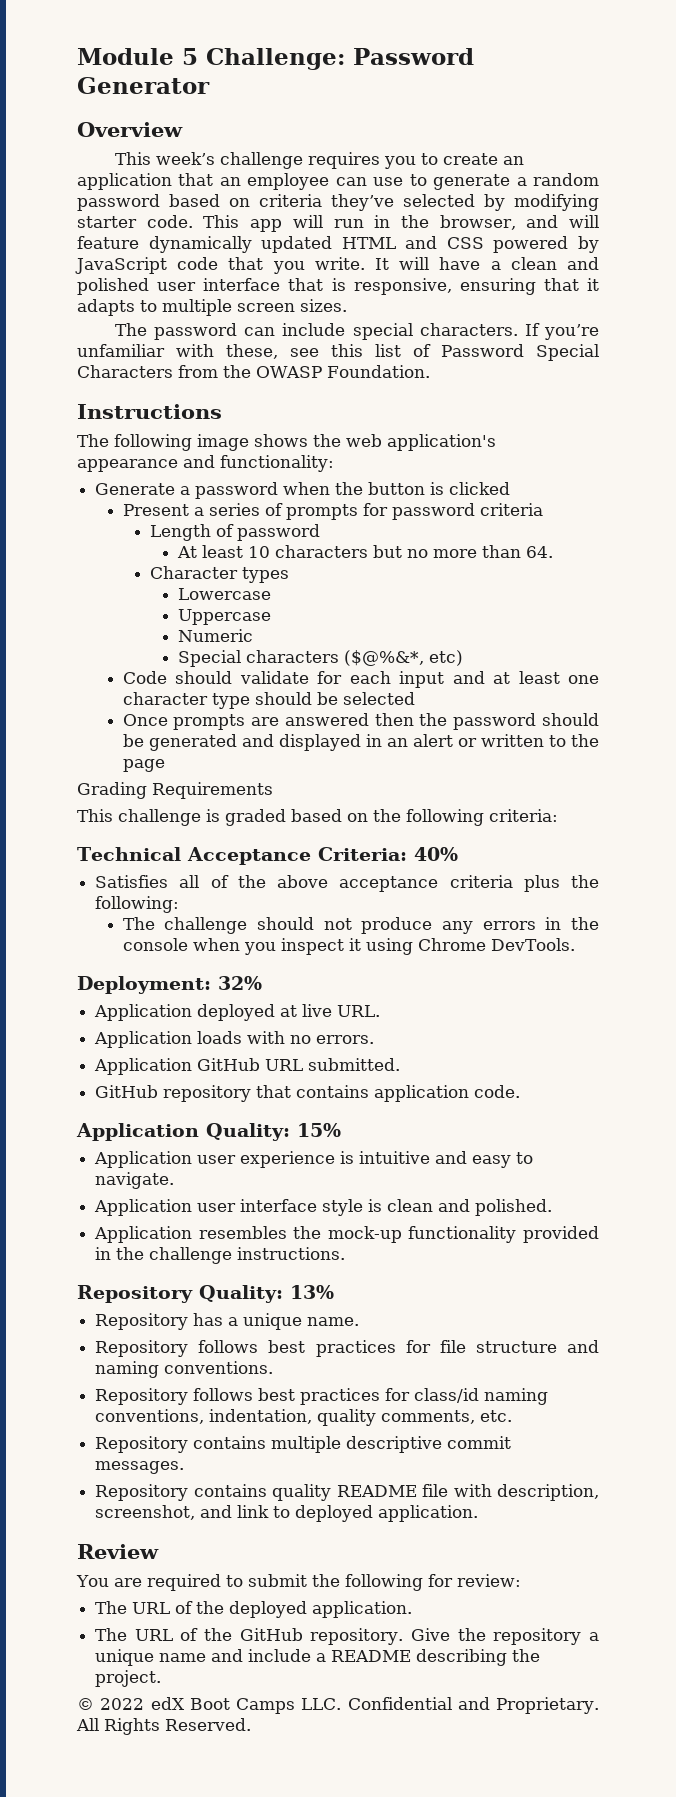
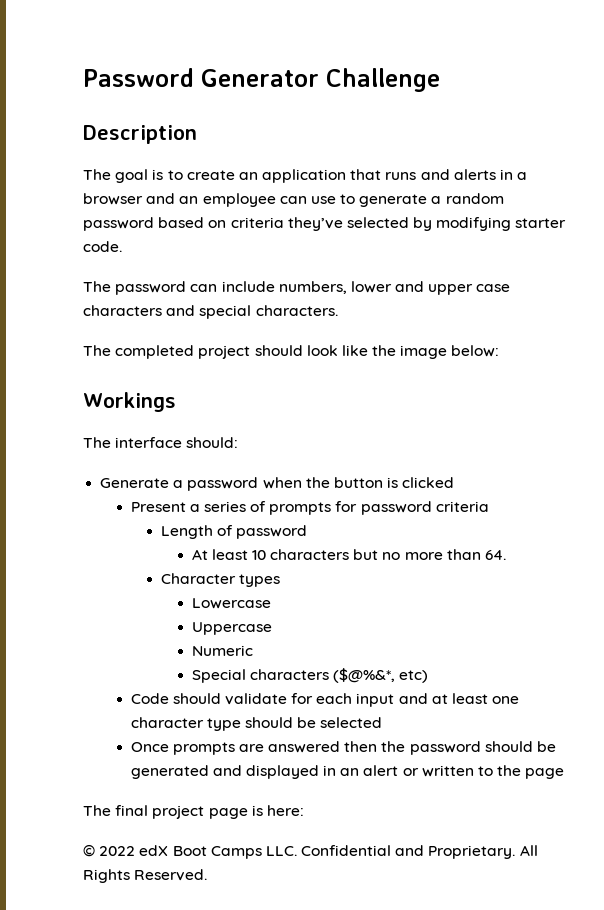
- Module 5 Challenge: Password Generator
- Overview
- This week’s challenge requires you to create an application that an employee can use to generate a random password based on criteria they’ve selected by modifying starter code. This app will run in the browser, and will feature dynamically updated HTML and CSS powered by JavaScript code that you write. It will have a clean and polished user interface that is responsive, ensuring that it adapts to multiple screen sizes.
- The password can include special characters. If you’re unfamiliar with these, see this list of Password Special Characters from the OWASP Foundation.
- Instructions
- The following image shows the web application's appearance and functionality:
+ Password Generator Challenge
+ Description
+ The goal is to create an application that runs and alerts in a browser and an employee can use to generate a random password based on criteria they’ve selected by modifying starter code.
+ The password can include numbers, lower and upper case characters and special characters.
+ The completed project should look like the image below:
+ Workings
+ The interface should:
- Grading Requirements
- This challenge is graded based on the following criteria:
- Technical Acceptance Criteria: 40%
- Satisfies all of the above acceptance criteria plus the following:
- The challenge should not produce any errors in the console when you inspect it using Chrome DevTools.
- Deployment: 32%
- Application deployed at live URL.
- Application loads with no errors.
- Application GitHub URL submitted.
- GitHub repository that contains application code.
- Application Quality: 15%
- Application user experience is intuitive and easy to navigate.
- Application user interface style is clean and polished.
- Application resembles the mock-up functionality provided in the challenge instructions.
- Repository Quality: 13%
- Repository has a unique name.
- Repository follows best practices for file structure and naming conventions.
- Repository follows best practices for class/id naming conventions, indentation, quality comments, etc.
- Repository contains multiple descriptive commit messages.
- Repository contains quality README file with description, screenshot, and link to deployed application.
- Review
- You are required to submit the following for review:
- The URL of the deployed application.
- The URL of the GitHub repository. Give the repository a unique name and include a README describing the project.
+ The final project page is here:

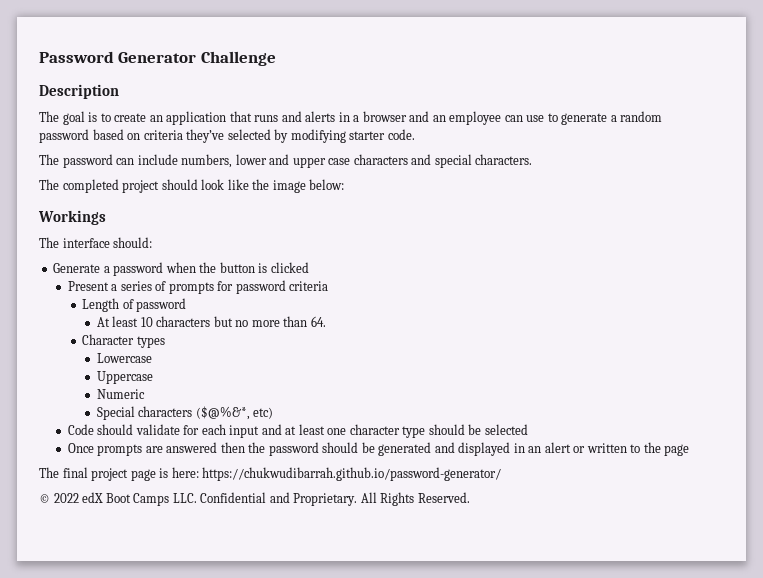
- The final project page is here:
+ The final project page is here: https://chukwudibarrah.github.io/password-generator/

